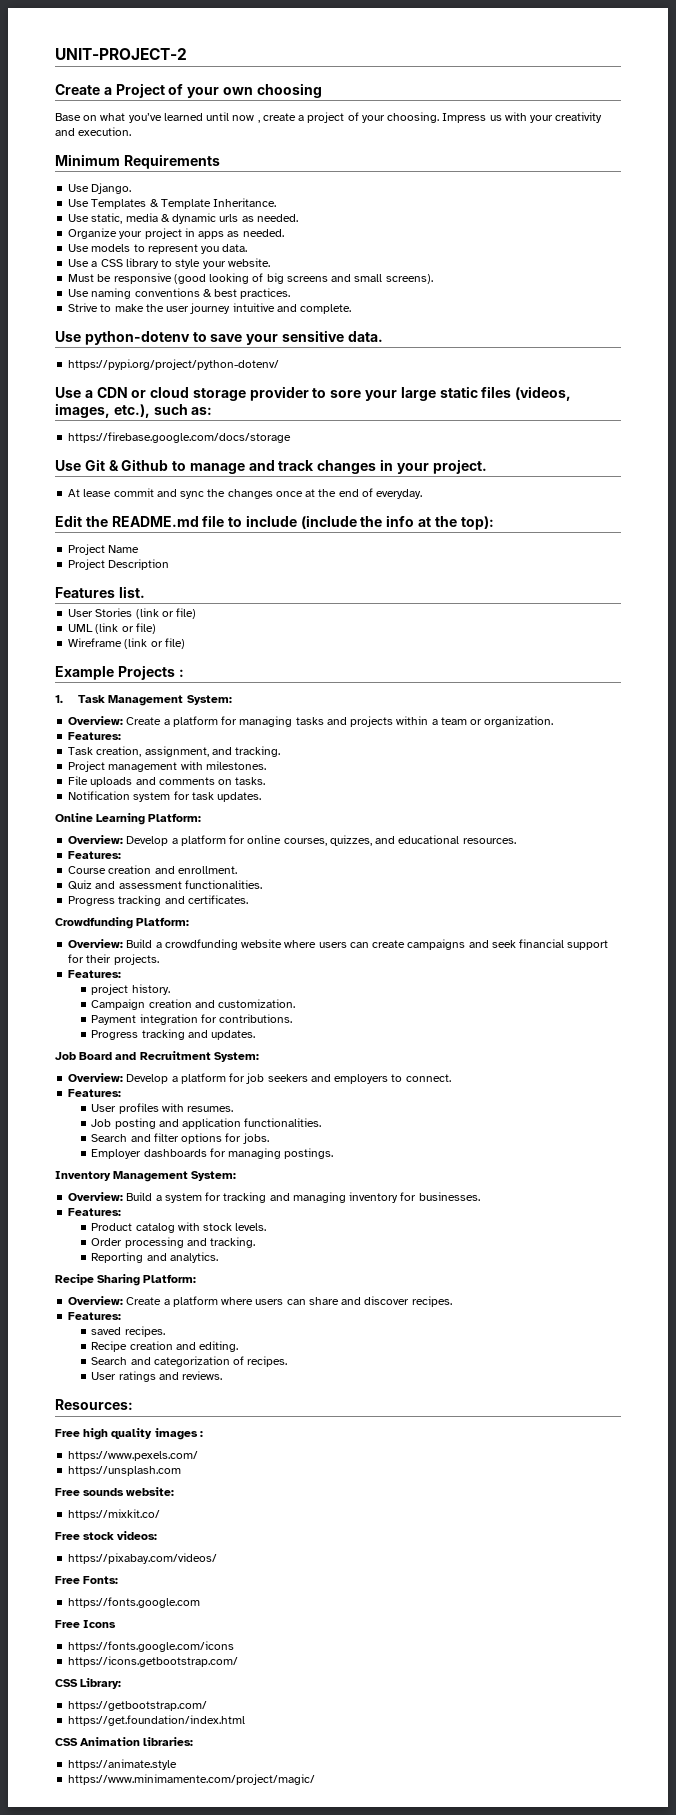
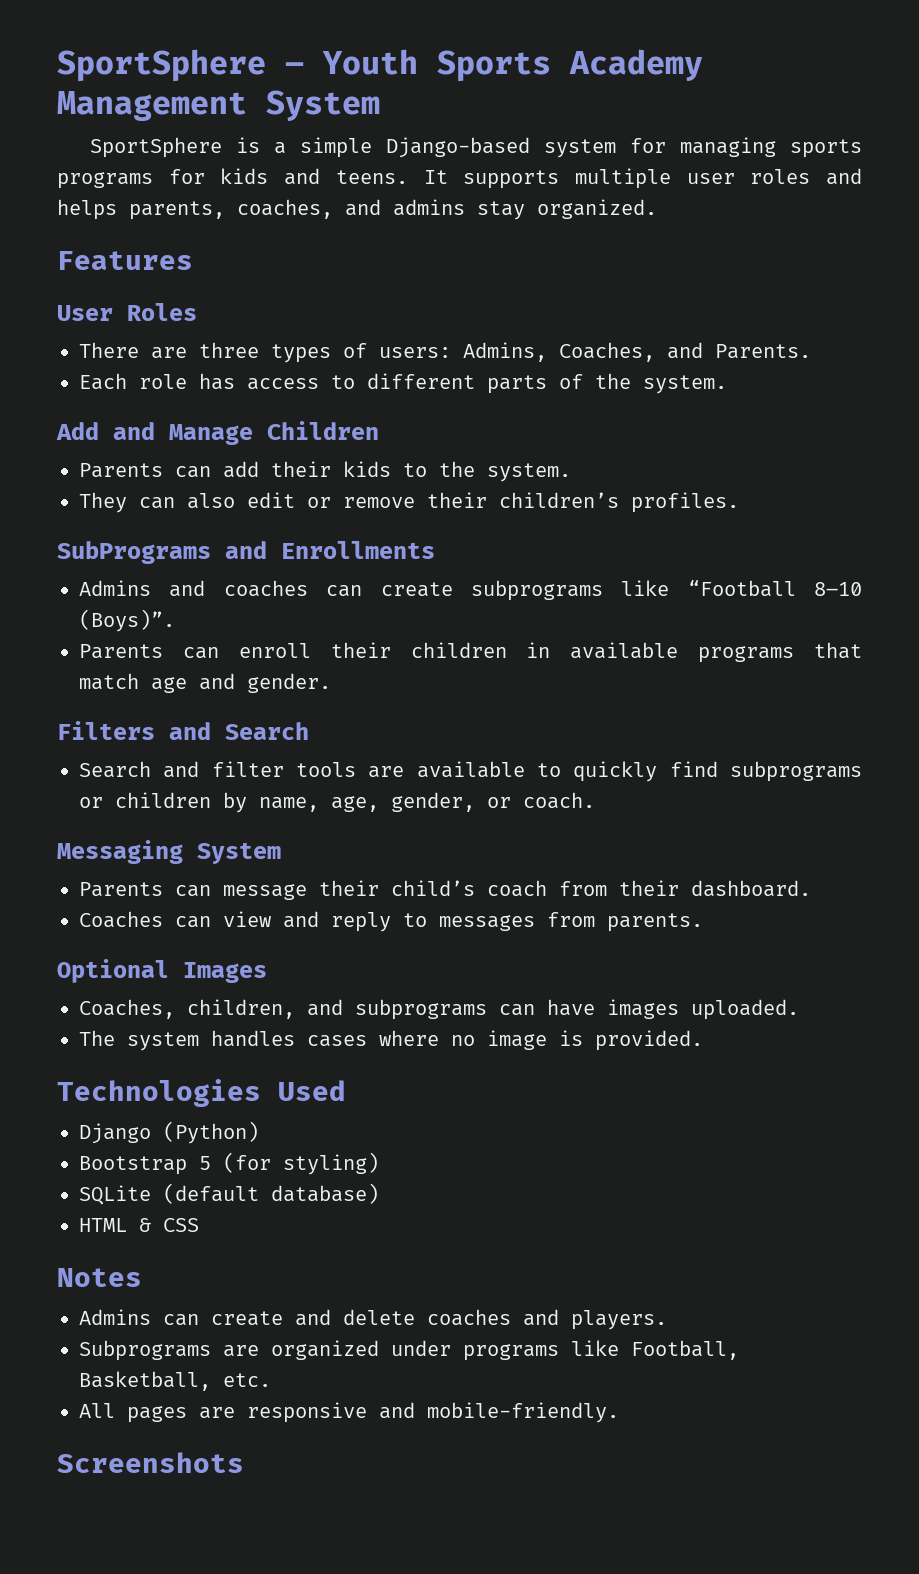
- UNIT-PROJECT-2
- Create a Project of your own choosing
- Base on what you’ve learned until now , create a project of your choosing. Impress us with your creativity and execution.
- Minimum Requirements
- Use Django.
- Use Templates & Template Inheritance.
- Use static, media & dynamic urls as needed.
- Organize your project in apps as needed.
- Use models to represent you data.
- Use a CSS library to style your website.
- Must be responsive (good looking of big screens and small screens).
- Use naming conventions & best practices.
- Strive to make the user journey intuitive and complete.
- Use python-dotenv to save your sensitive data.
- https://pypi.org/project/python-dotenv/
- Use a CDN or cloud storage provider to sore your large static files (videos, images, etc.), such as:
- https://firebase.google.com/docs/storage
- Use Git & Github to manage and track changes in your project.
- At lease commit and sync the changes once at the end of everyday.
- Edit the README.md file to include (include the info at the top):
- Project Name
- Project Description
+ SportSphere – Youth Sports Academy Management System
+ SportSphere is a simple Django-based system for managing sports programs for kids and teens. It supports multiple user roles and helps parents, coaches, and admins stay organized.
- Features list.
- User Stories (link or file)
- UML (link or file)
- Wireframe (link or file)
- Example Projects :
- 1. Task Management System:
- Overview: Create a platform for managing tasks and projects within a team or organization.
- Features:
- Task creation, assignment, and tracking.
- Project management with milestones.
- File uploads and comments on tasks.
- Notification system for task updates.
- Online Learning Platform:
- Overview: Develop a platform for online courses, quizzes, and educational resources.
- Features:
- Course creation and enrollment.
- Quiz and assessment functionalities.
- Progress tracking and certificates.
- Crowdfunding Platform:
- Overview: Build a crowdfunding website where users can create campaigns and seek financial support for their projects.
- Features:
- project history.
- Campaign creation and customization.
- Payment integration for contributions.
- Progress tracking and updates.
- Job Board and Recruitment System:
- Overview: Develop a platform for job seekers and employers to connect.
- Features:
- User profiles with resumes.
- Job posting and application functionalities.
- Search and filter options for jobs.
- Employer dashboards for managing postings.
- Inventory Management System:
- Overview: Build a system for tracking and managing inventory for businesses.
- Features:
- Product catalog with stock levels.
- Order processing and tracking.
- Reporting and analytics.
- Recipe Sharing Platform:
- Overview: Create a platform where users can share and discover recipes.
- Features:
- saved recipes.
- Recipe creation and editing.
- Search and categorization of recipes.
- User ratings and reviews.
- Resources:
- Free high quality images :
- https://www.pexels.com/
- https://unsplash.com
- Free sounds website:
- https://mixkit.co/
- Free stock videos:
- https://pixabay.com/videos/
- Free Fonts:
- https://fonts.google.com
- Free Icons
- https://fonts.google.com/icons
- https://icons.getbootstrap.com/
- CSS Library:
- https://getbootstrap.com/
- https://get.foundation/index.html
- CSS Animation libraries:
- https://animate.style
- https://www.minimamente.com/project/magic/
+ Features
+ User Roles
+ There are three types of users: Admins, Coaches, and Parents.
+ Each role has access to different parts of the system.
+ Add and Manage Children
+ Parents can add their kids to the system.
+ They can also edit or remove their children’s profiles.
+ SubPrograms and Enrollments
+ Admins and coaches can create subprograms like “Football 8–10 (Boys)”.
+ Parents can enroll their children in available programs that match age and gender.
+ Filters and Search
+ Search and filter tools are available to quickly find subprograms or children by name, age, gender, or coach.
+ Messaging System
+ Parents can message their child’s coach from their dashboard.
+ Coaches can view and reply to messages from parents.
+ Optional Images
+ Coaches, children, and subprograms can have images uploaded.
+ The system handles cases where no image is provided.
+ Technologies Used
+ Django (Python)
+ Bootstrap 5 (for styling)
+ SQLite (default database)
+ HTML & CSS
+ Notes
+ Admins can create and delete coaches and players.
+ Subprograms are organized under programs like Football, Basketball, etc.
+ All pages are responsive and mobile-friendly.
+ Screenshots

